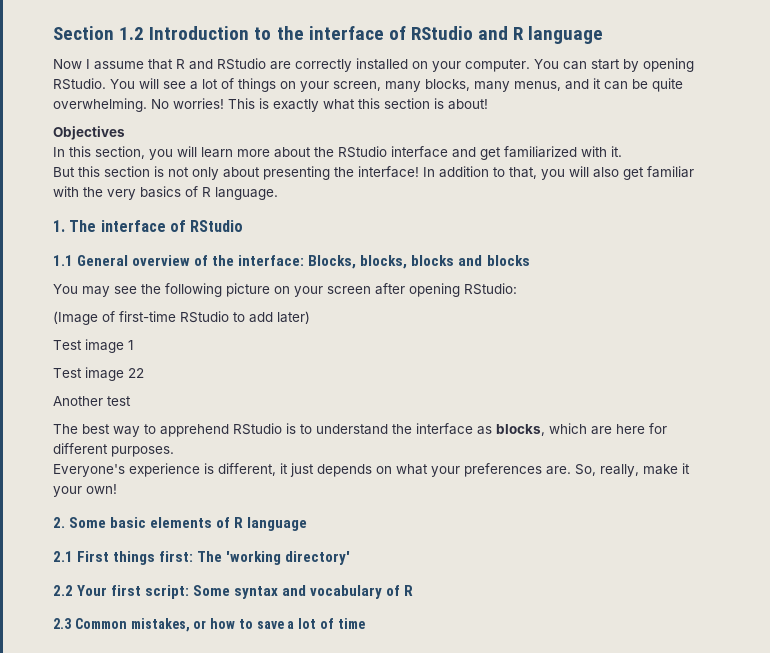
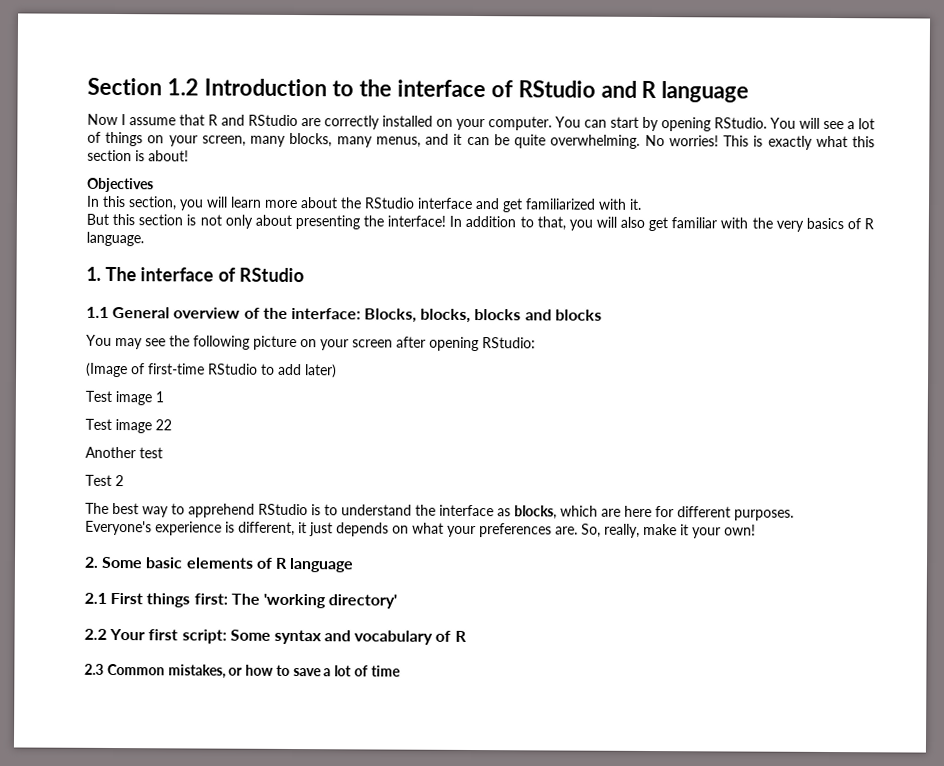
+ Test 2

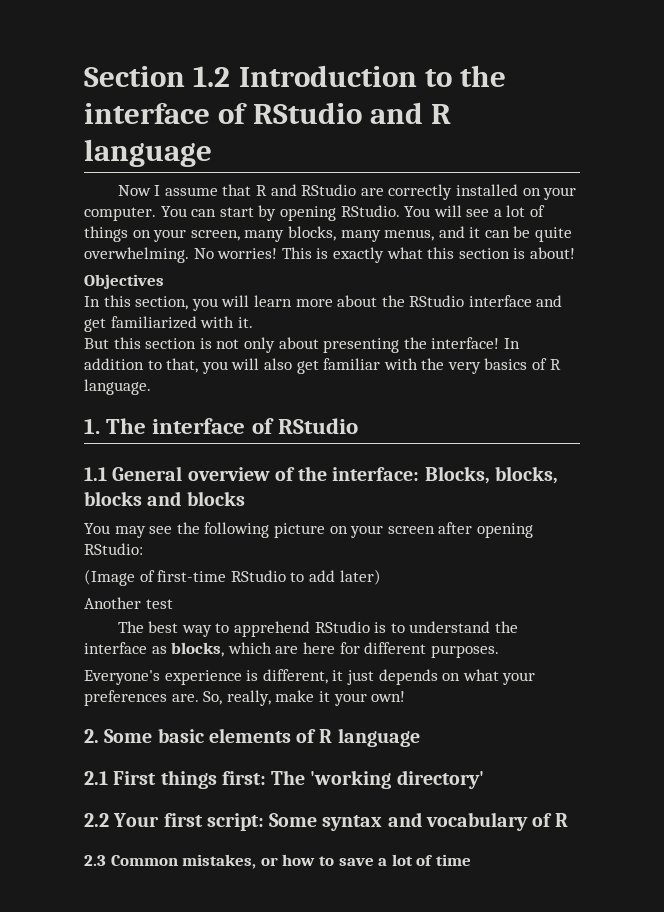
- Test image 1
- Test image 22
- Test 2

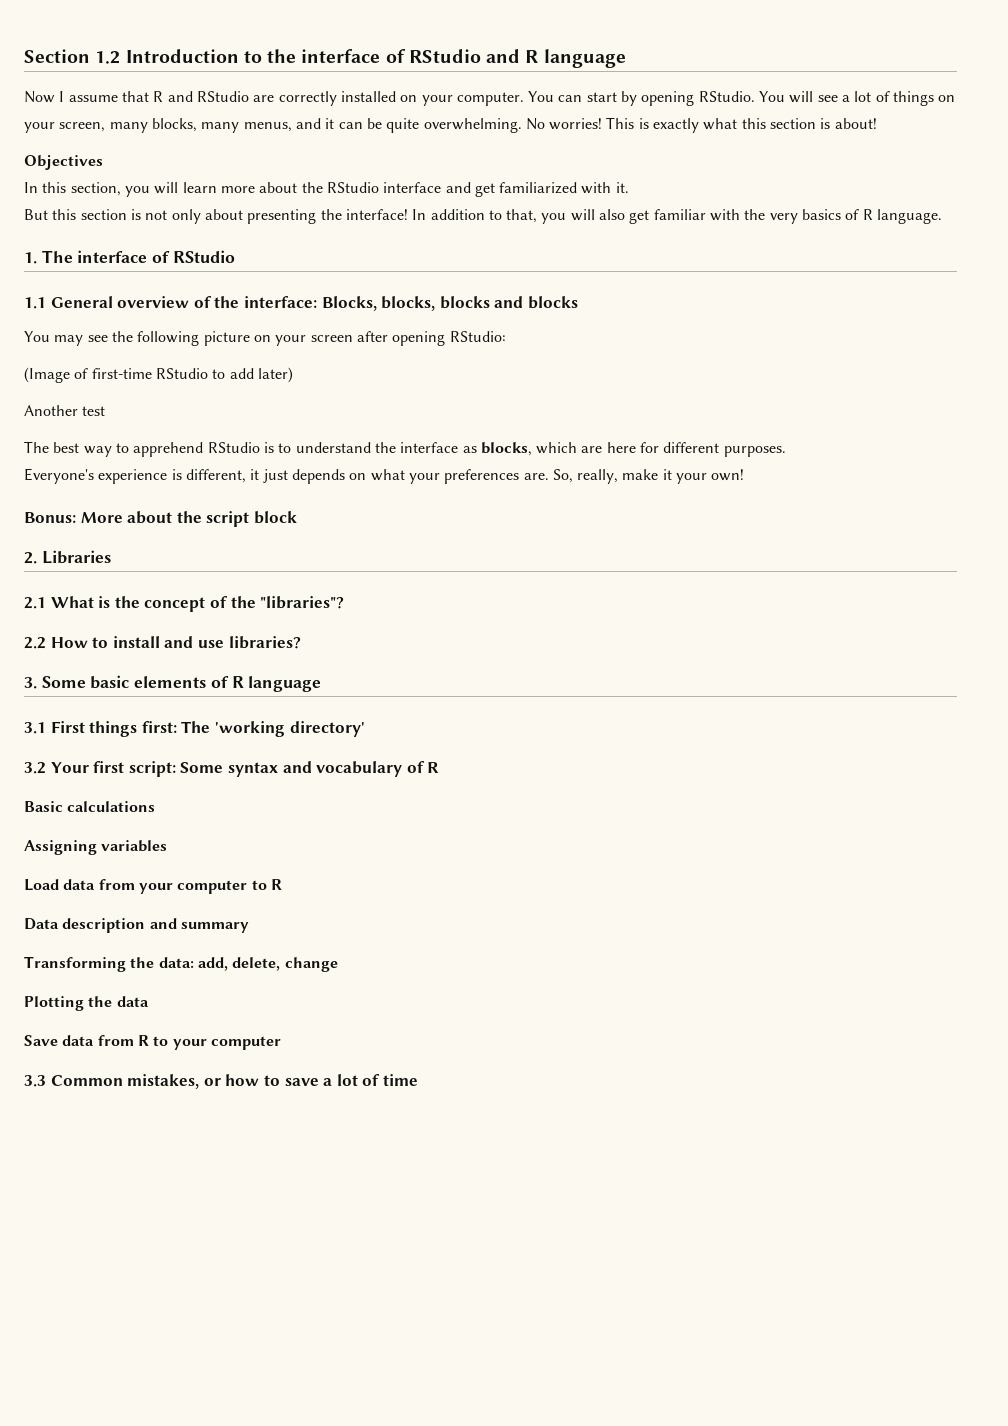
- 2. Some basic elements of R language
+ Bonus: More about the script block
+ 2. Libraries
+ 2.1 What is the concept of the "libraries"?
+ 2.2 How to install and use libraries?
+ 3. Some basic elements of R language
- 2.1 First things first: The 'working directory'
+ 3.1 First things first: The 'working directory'
- 2.2 Your first script: Some syntax and vocabulary of R
+ 3.2 Your first script: Some syntax and vocabulary of R
- 2.3 Common mistakes, or how to save a lot of time
+ Basic calculations
+ Assigning variables
+ Load data from your computer to R
+ Data description and summary
+ Transforming the data: add, delete, change
+ Plotting the data
+ Save data from R to your computer
+ 3.3 Common mistakes, or how to save a lot of time

